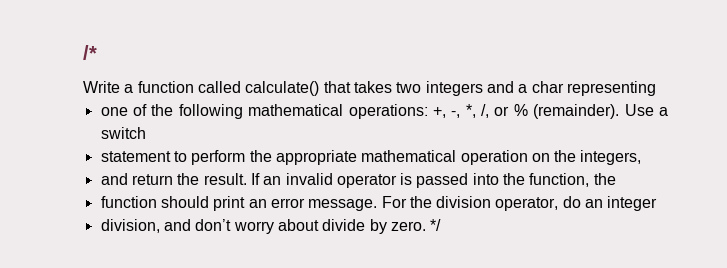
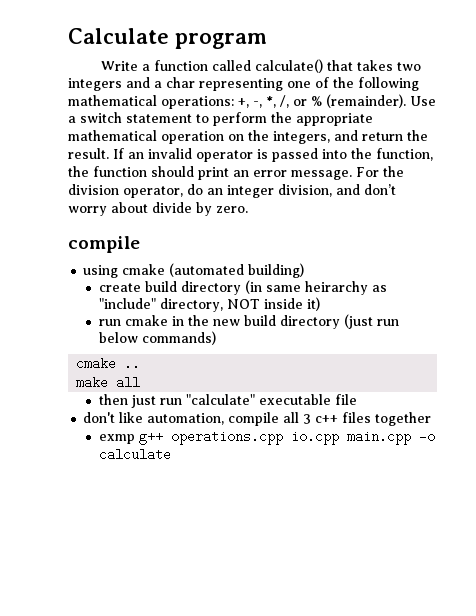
- /*
+ Calculate program
- Write a function called calculate() that takes two integers and a char representing
- one of the following mathematical operations: +, -, *, /, or % (remainder).
+ Write a function called calculate() that takes two integers and a char representing one of the following mathematical operations: +, -, *, /, or % (remainder).
- Use a switch
- statement to perform the appropriate mathematical operation on the integers,
- and return the result.
+ Use a switch statement to perform the appropriate mathematical operation on the integers, and return the result.
- If an invalid operator is passed into the function, the
- function should print an error message.
+ If an invalid operator is passed into the function, the function should print an error message.
- For the division operator, do an integer
- division, and don’t worry about divide by zero. */
+ For the division operator, do an integer division, and don’t worry about divide by zero.
+ compile
+ using cmake (automated building)
+ create build directory (in same heirarchy as "include" directory, NOT inside it)
+ run cmake in the new build directory (just run below commands)
+ cmake ..
+ make all
+ then just run "calculate" executable file
+ don't like automation, compile all 3 c++ files together
+ exmp g++ operations.cpp io.cpp main.cpp -o calculate

